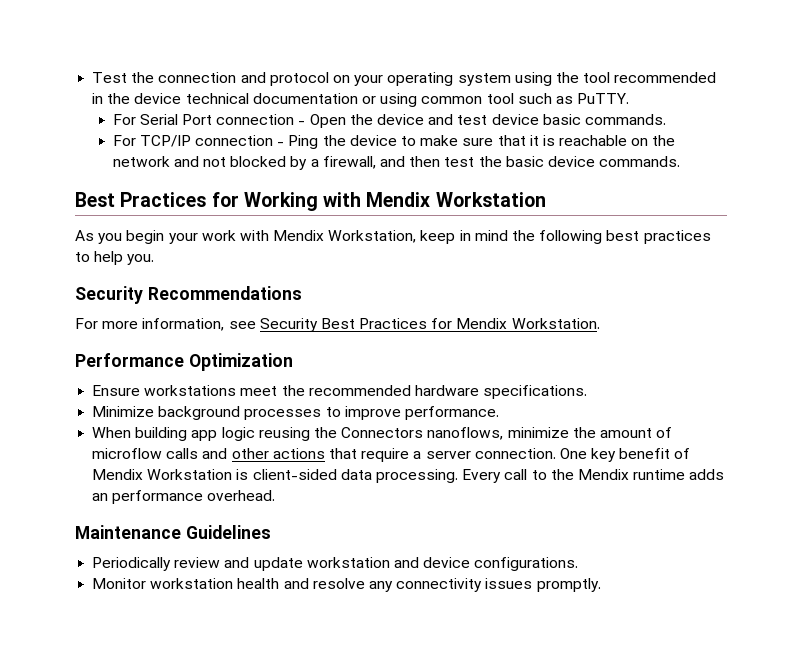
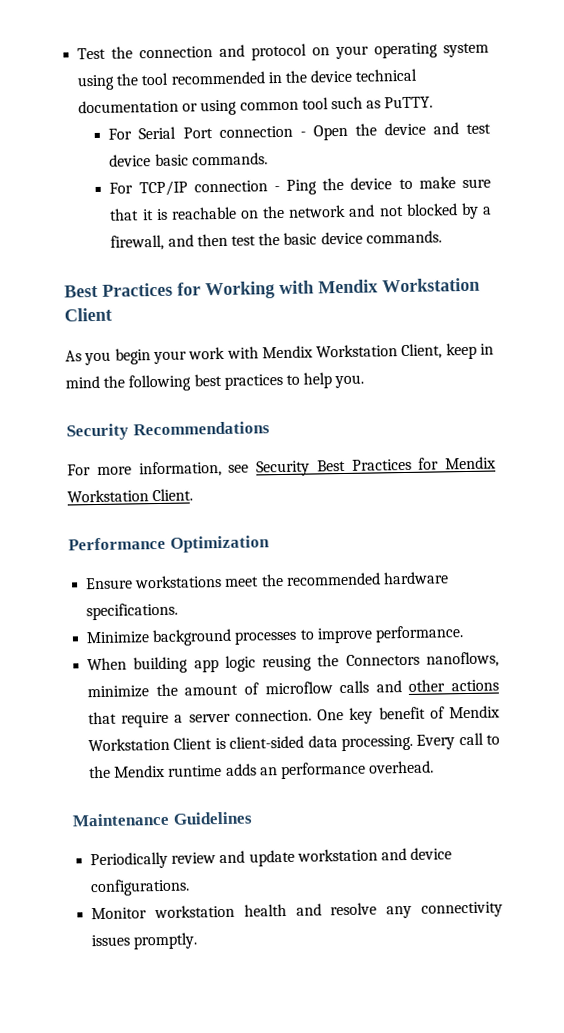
- Best Practices for Working with Mendix Workstation
+ Best Practices for Working with Mendix Workstation Client
- As you begin your work with Mendix Workstation, keep in mind the following best practices to help you.
+ As you begin your work with Mendix Workstation Client, keep in mind the following best practices to help you.
- For more information, see Security Best Practices for Mendix Workstation.
+ For more information, see Security Best Practices for Mendix Workstation Client.
- One key benefit of Mendix Workstation is client-sided data processing.
+ One key benefit of Mendix Workstation Client is client-sided data processing.

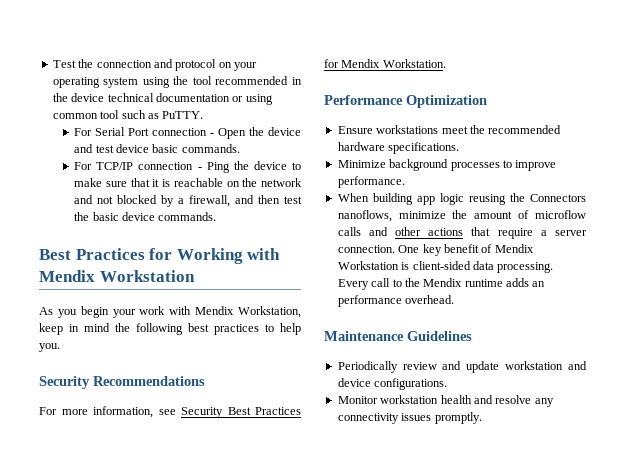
- Best Practices for Working with Mendix Workstation Client
+ Best Practices for Working with Mendix Workstation
- As you begin your work with Mendix Workstation Client, keep in mind the following best practices to help you.
+ As you begin your work with Mendix Workstation, keep in mind the following best practices to help you.
- For more information, see Security Best Practices for Mendix Workstation Client.
+ For more information, see Security Best Practices for Mendix Workstation.
- One key benefit of Mendix Workstation Client is client-sided data processing.
+ One key benefit of Mendix Workstation is client-sided data processing.

